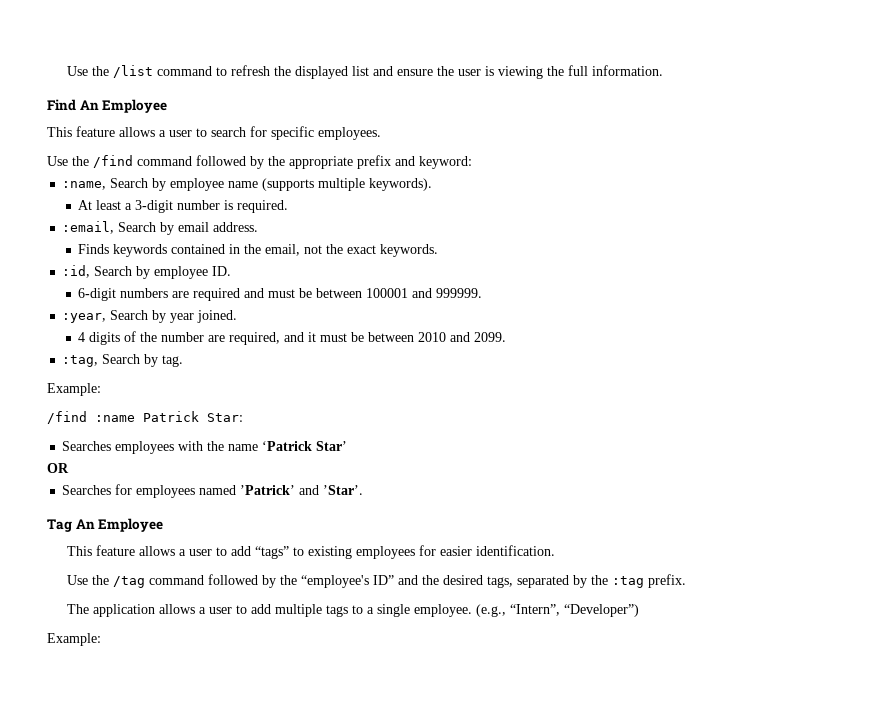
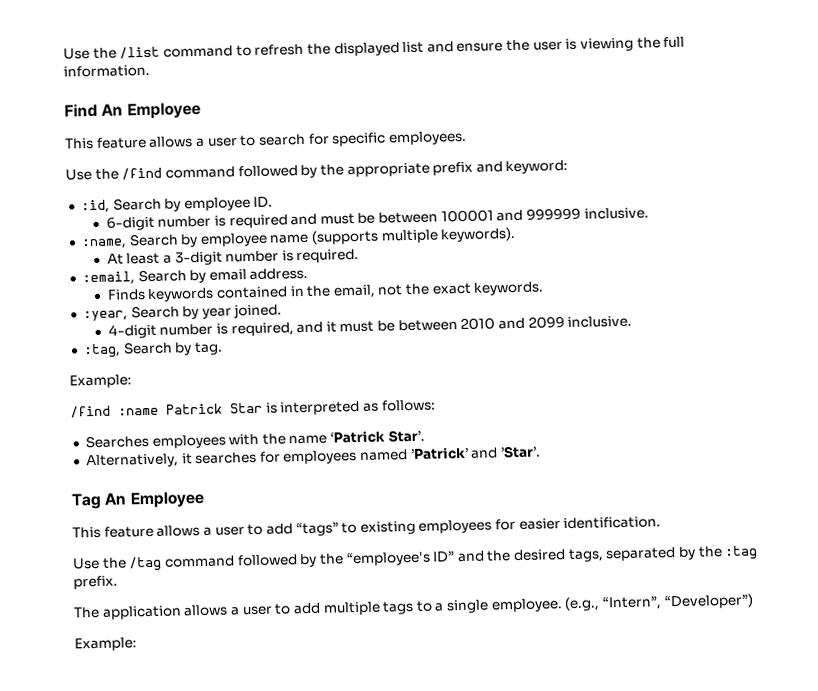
+ :id, Search by employee ID.
+ 6-digit number is required and must be between 100001 and 999999 inclusive.
- :id, Search by employee ID.
- 6-digit numbers are required and must be between 100001 and 999999.
- 4 digits of the number are required, and it must be between 2010 and 2099.
+ 4-digit number is required, and it must be between 2010 and 2099 inclusive.
- /find :name Patrick Star:
+ /find :name Patrick Star is interpreted as follows:
- Searches employees with the name ‘Patrick Star’
- OR
- Searches for employees named ’Patrick’ and ’Star’.
+ Searches employees with the name ‘Patrick Star’.
+ Alternatively, it searches for employees named ’Patrick’ and ’Star’.

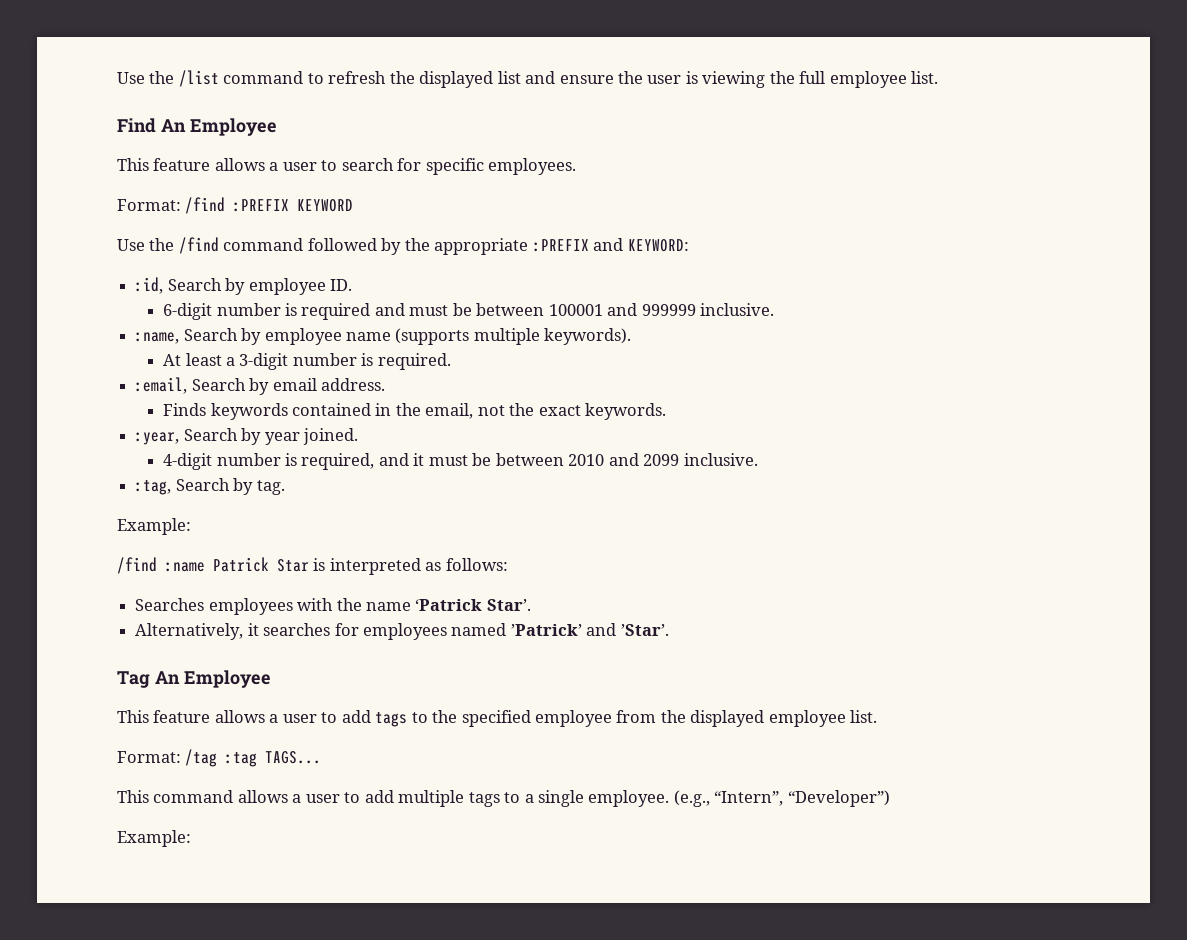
- Use the /list command to refresh the displayed list and ensure the user is viewing the full information.
+ Use the /list command to refresh the displayed list and ensure the user is viewing the full employee list.
+ Format: /find :PREFIX KEYWORD
- Use the /find command followed by the appropriate prefix and keyword:
+ Use the /find command followed by the appropriate :PREFIX and KEYWORD:
- This feature allows a user to add “tags” to existing employees for easier identification.
- Use the /tag command followed by the “employee's ID” and the desired tags, separated by the :tag prefix.
- The application allows a user to add multiple tags to a single employee.
+ This feature allows a user to add tags to the specified employee from the displayed employee list.
+ Format: /tag :tag TAGS...
+ This command allows a user to add multiple tags to a single employee.

